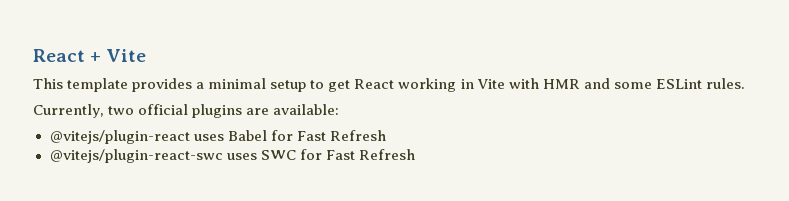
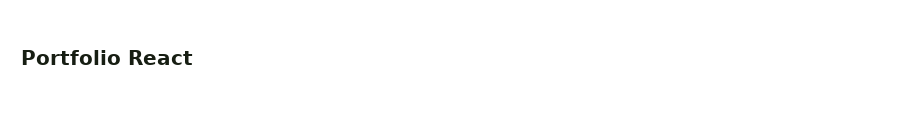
- React + Vite
- This template provides a minimal setup to get React working in Vite with HMR and some ESLint rules.
- Currently, two official plugins are available:
- @vitejs/plugin-react uses Babel for Fast Refresh
- @vitejs/plugin-react-swc uses SWC for Fast Refresh
+ Portfolio React

